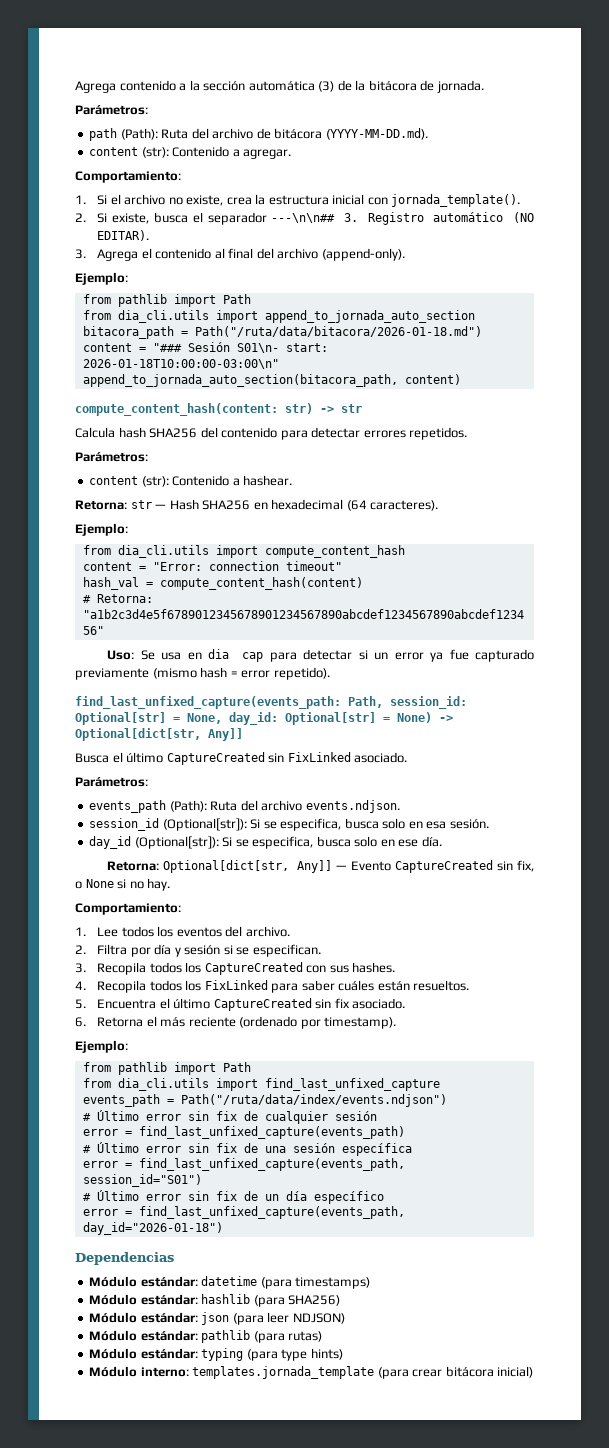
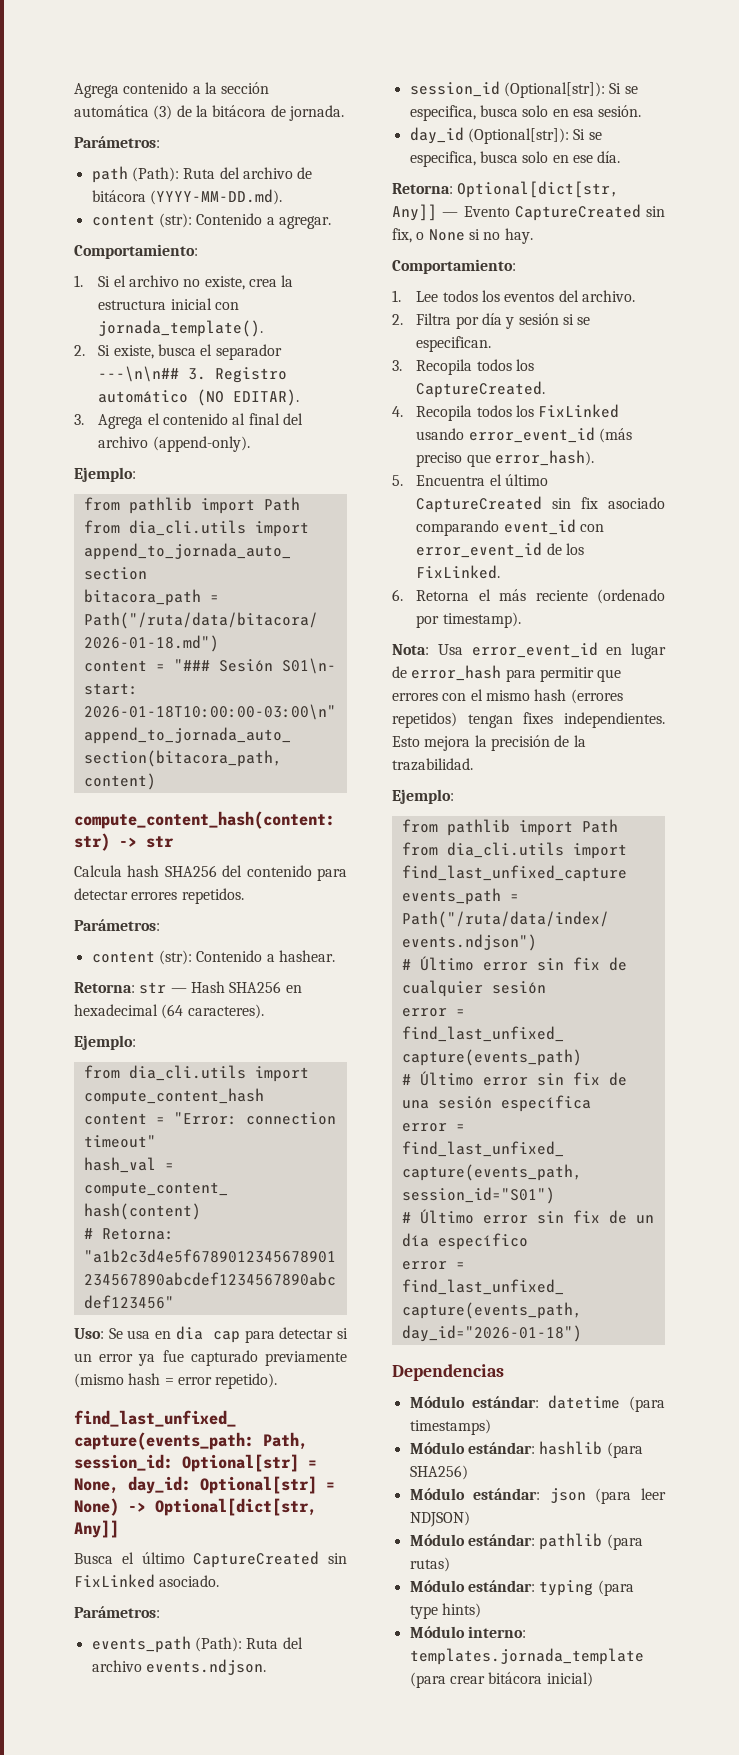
- 3. Recopila todos los CaptureCreated con sus hashes.
+ 3. Recopila todos los CaptureCreated.
- 4. Recopila todos los FixLinked para saber cuáles están resueltos.
+ 4. Recopila todos los FixLinked usando error_event_id (más preciso que error_hash).
- 5. Encuentra el último CaptureCreated sin fix asociado.
+ 5. Encuentra el último CaptureCreated sin fix asociado comparando event_id con error_event_id de los FixLinked.
+ Nota: Usa error_event_id en lugar de error_hash para permitir que errores con el mismo hash (errores repetidos) tengan fixes independientes. Esto mejora la precisión de la trazabilidad.

